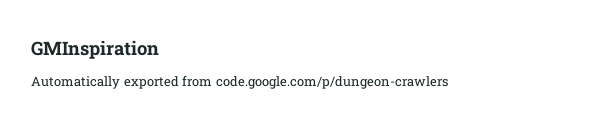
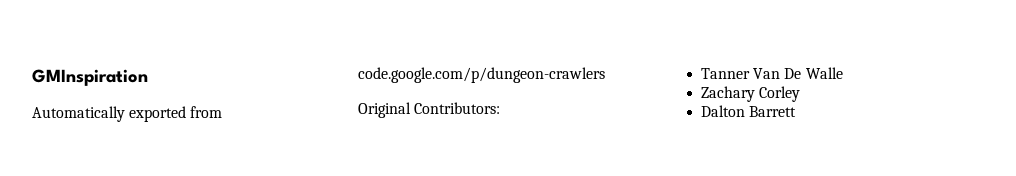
+ Original Contributors:
+ Tanner Van De Walle
+ Zachary Corley
+ Dalton Barrett

